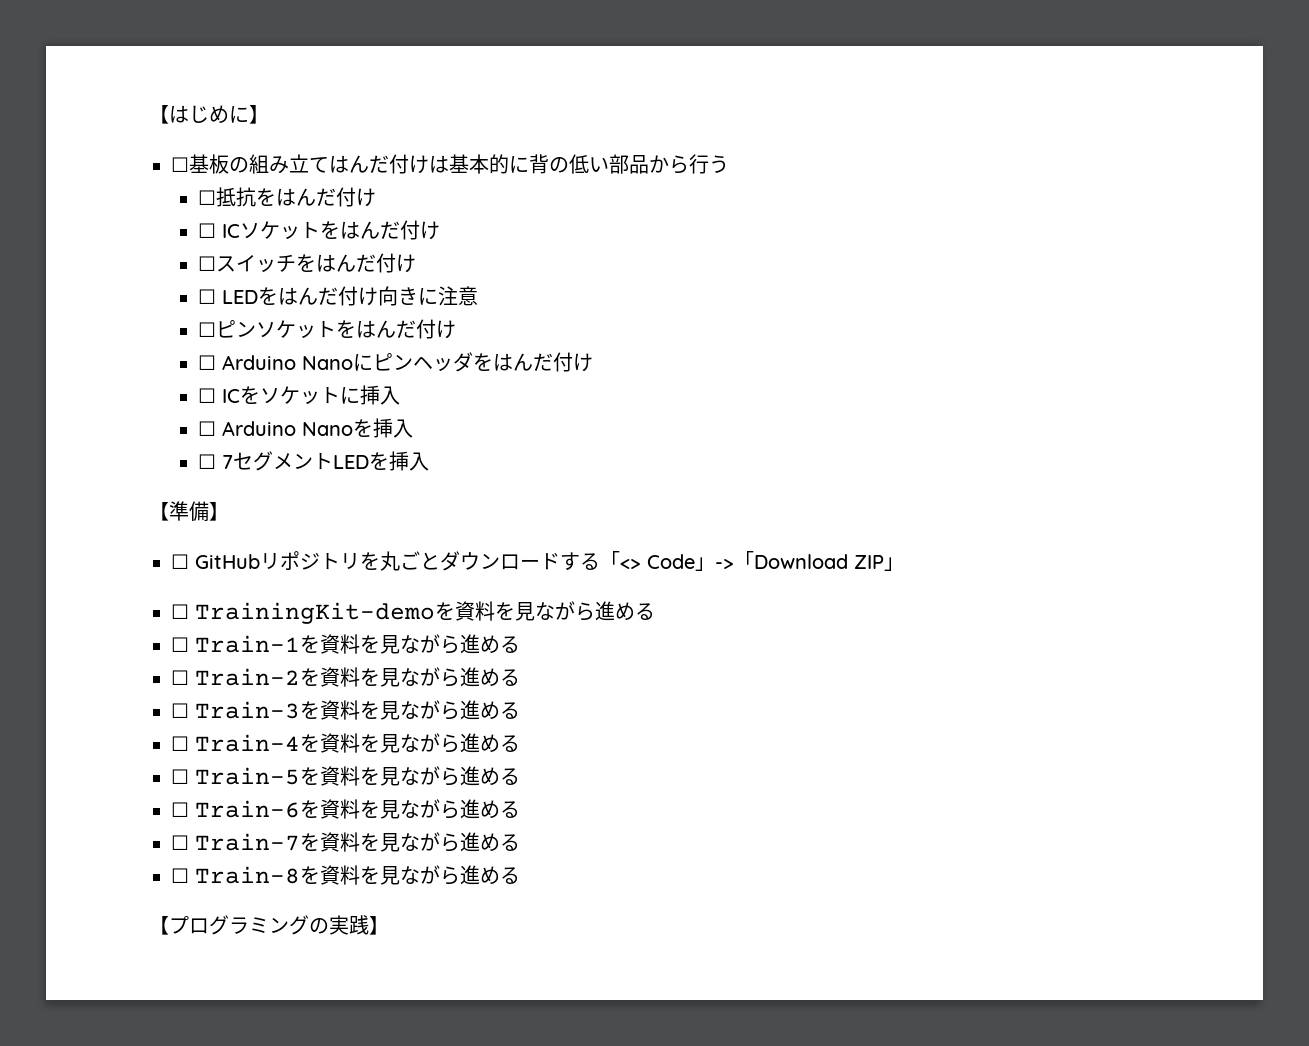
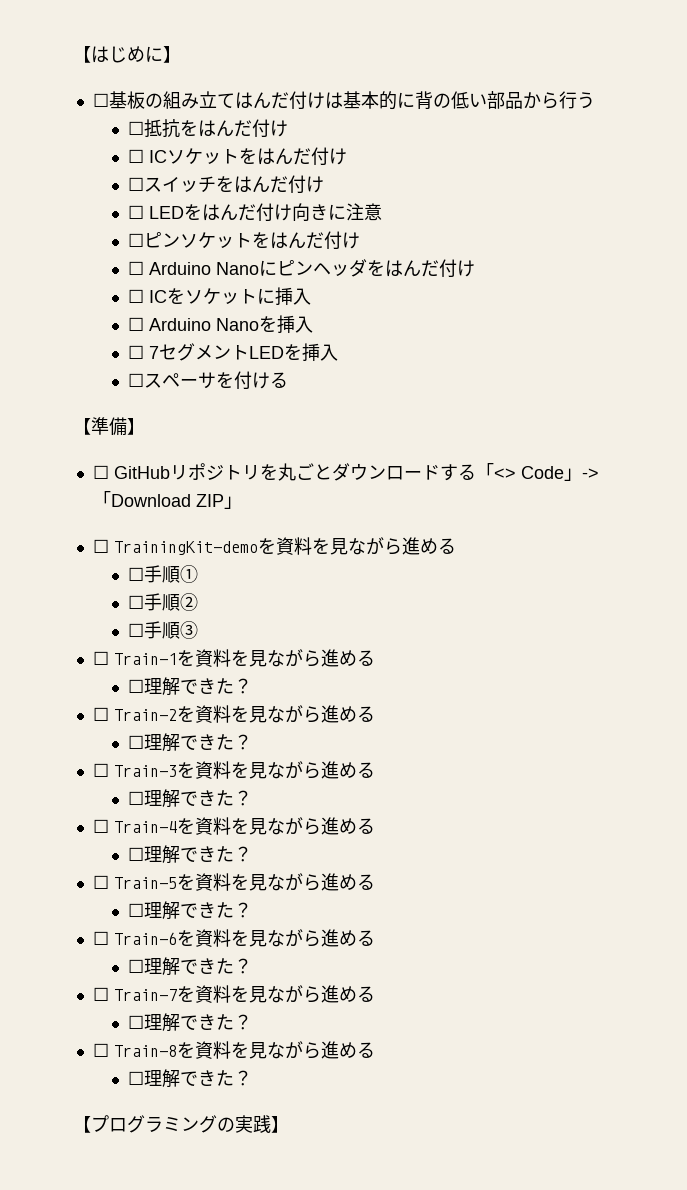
+ ☐スペーサを付ける
+ ☐手順①
+ ☐手順②
+ ☐手順③
  ☐ Train-1を資料を見ながら進める
+ ☐理解できた？
  ☐ Train-2を資料を見ながら進める
+ ☐理解できた？
  ☐ Train-3を資料を見ながら進める
+ ☐理解できた？
  ☐ Train-4を資料を見ながら進める
+ ☐理解できた？
  ☐ Train-5を資料を見ながら進める
+ ☐理解できた？
  ☐ Train-6を資料を見ながら進める
+ ☐理解できた？
  ☐ Train-7を資料を見ながら進める
+ ☐理解できた？
  ☐ Train-8を資料を見ながら進める
+ ☐理解できた？

